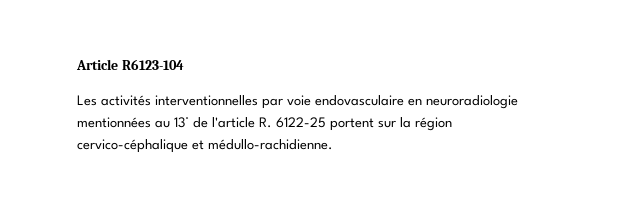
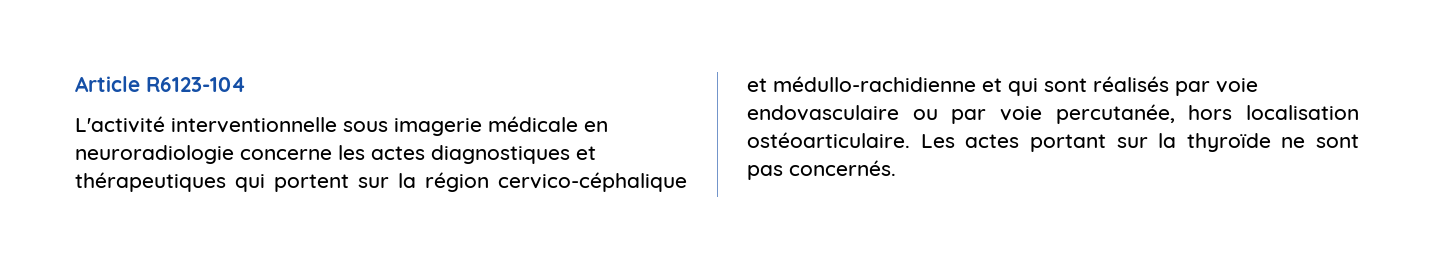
- Les activités interventionnelles par voie endovasculaire en neuroradiologie mentionnées au 13° de l'article R. 6122-25 portent sur la région cervico-céphalique et médullo-rachidienne.
+ L'activité interventionnelle sous imagerie médicale en neuroradiologie concerne les actes diagnostiques et thérapeutiques qui portent sur la région cervico-céphalique et médullo-rachidienne et qui sont réalisés par voie endovasculaire ou par voie percutanée, hors localisation ostéoarticulaire. Les actes portant sur la thyroïde ne sont pas concernés.

